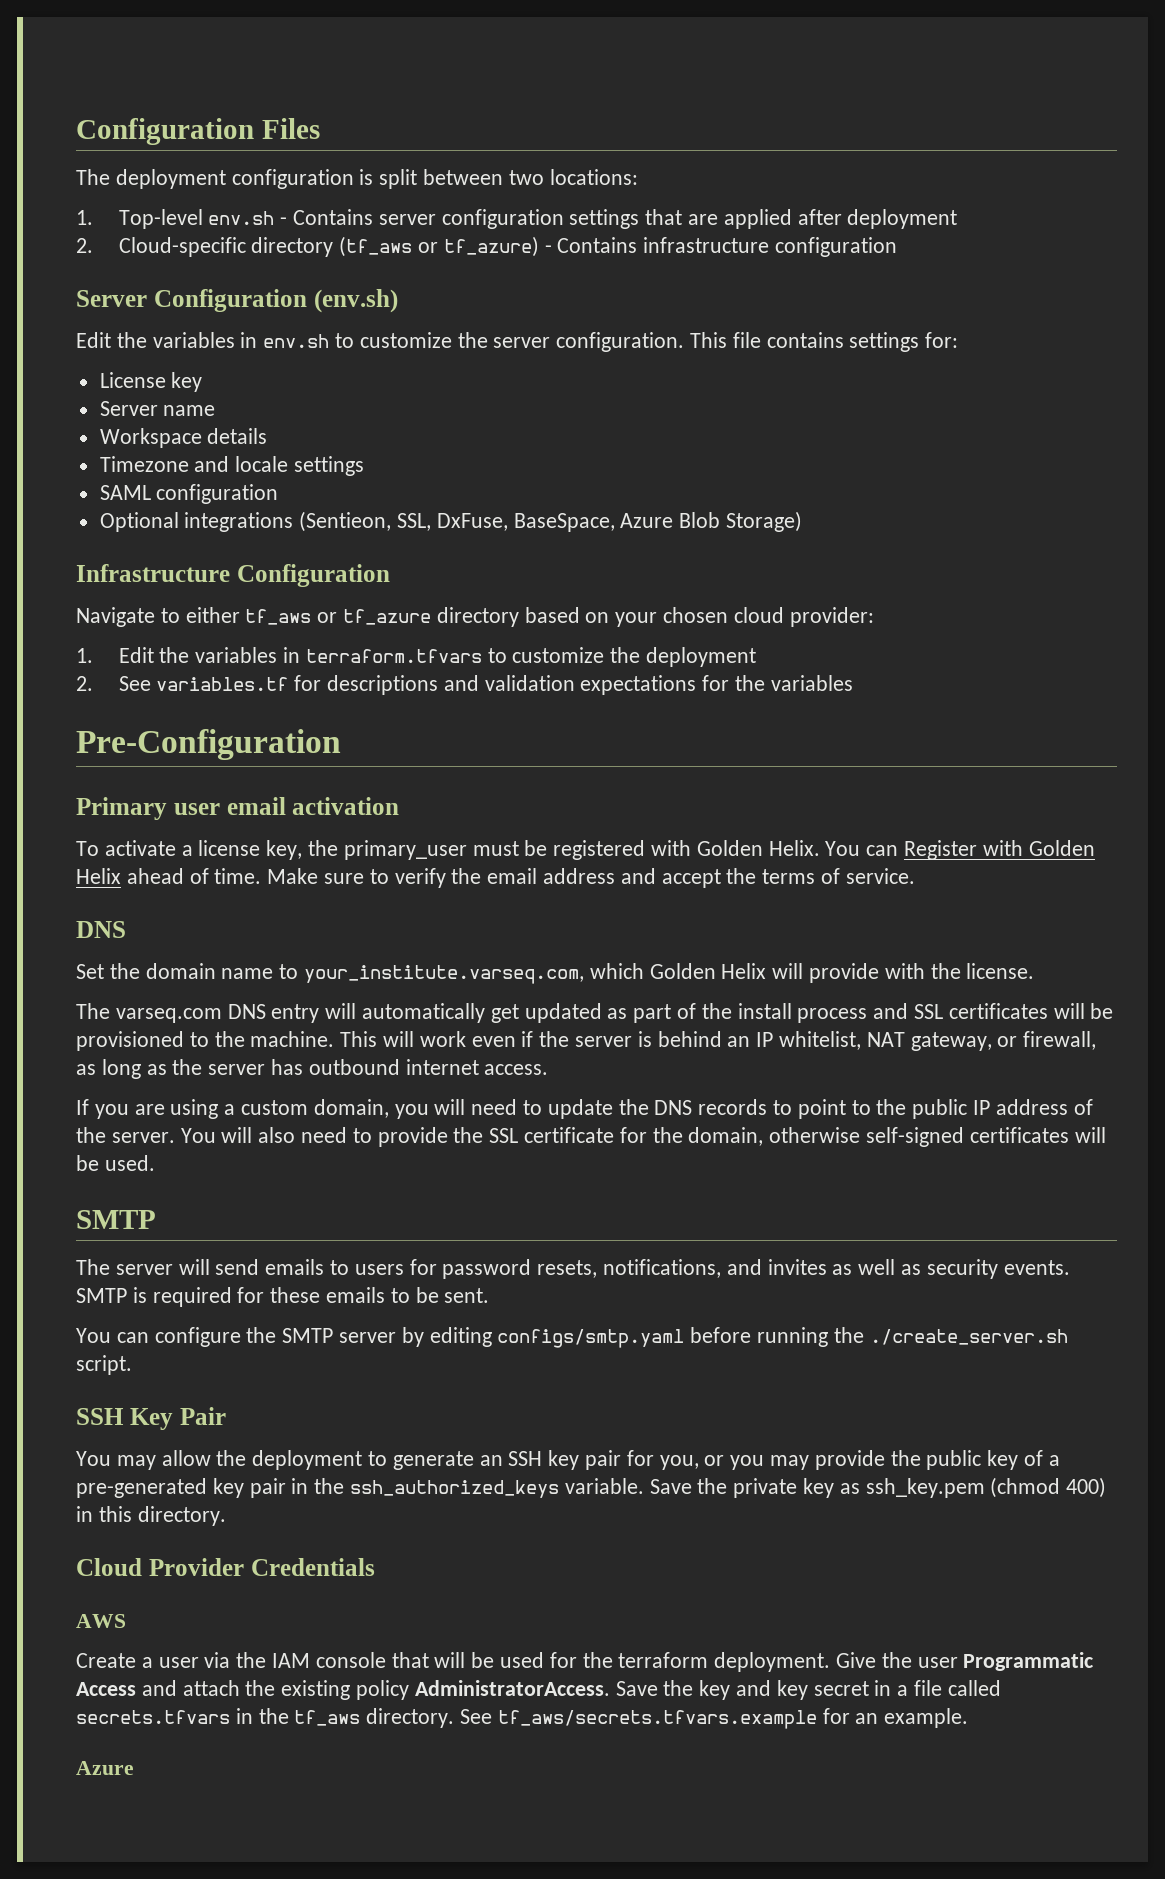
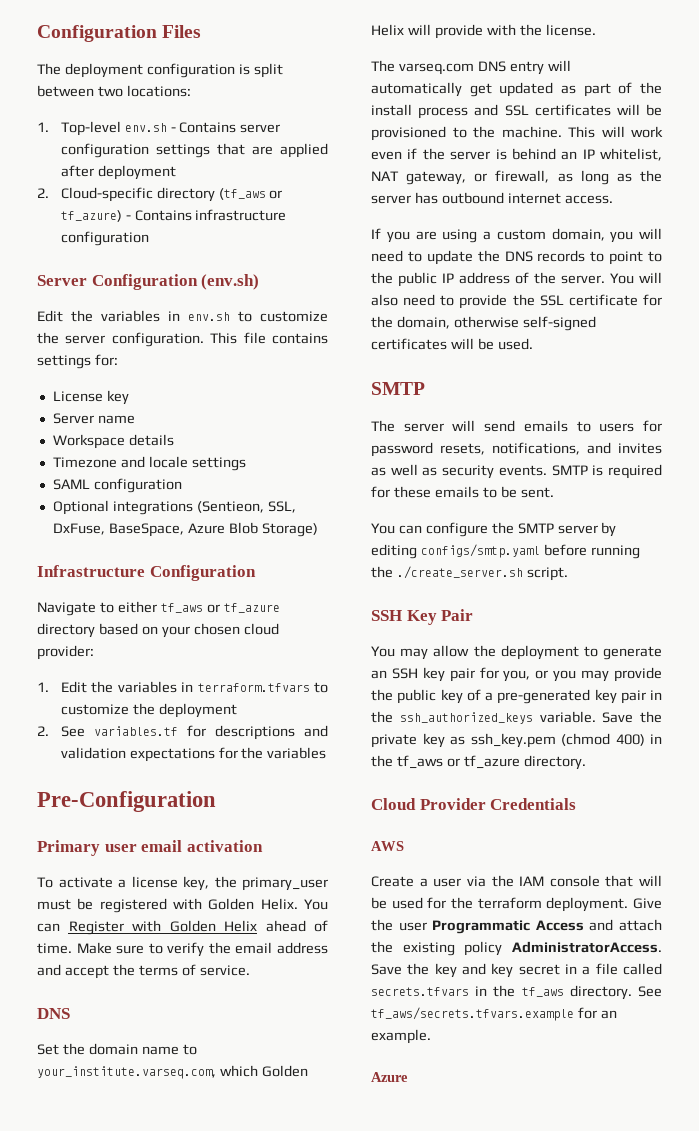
- Save the private key as ssh_key.pem (chmod 400) in this directory.
+ Save the private key as ssh_key.pem (chmod 400) in the tf_aws or tf_azure directory.

